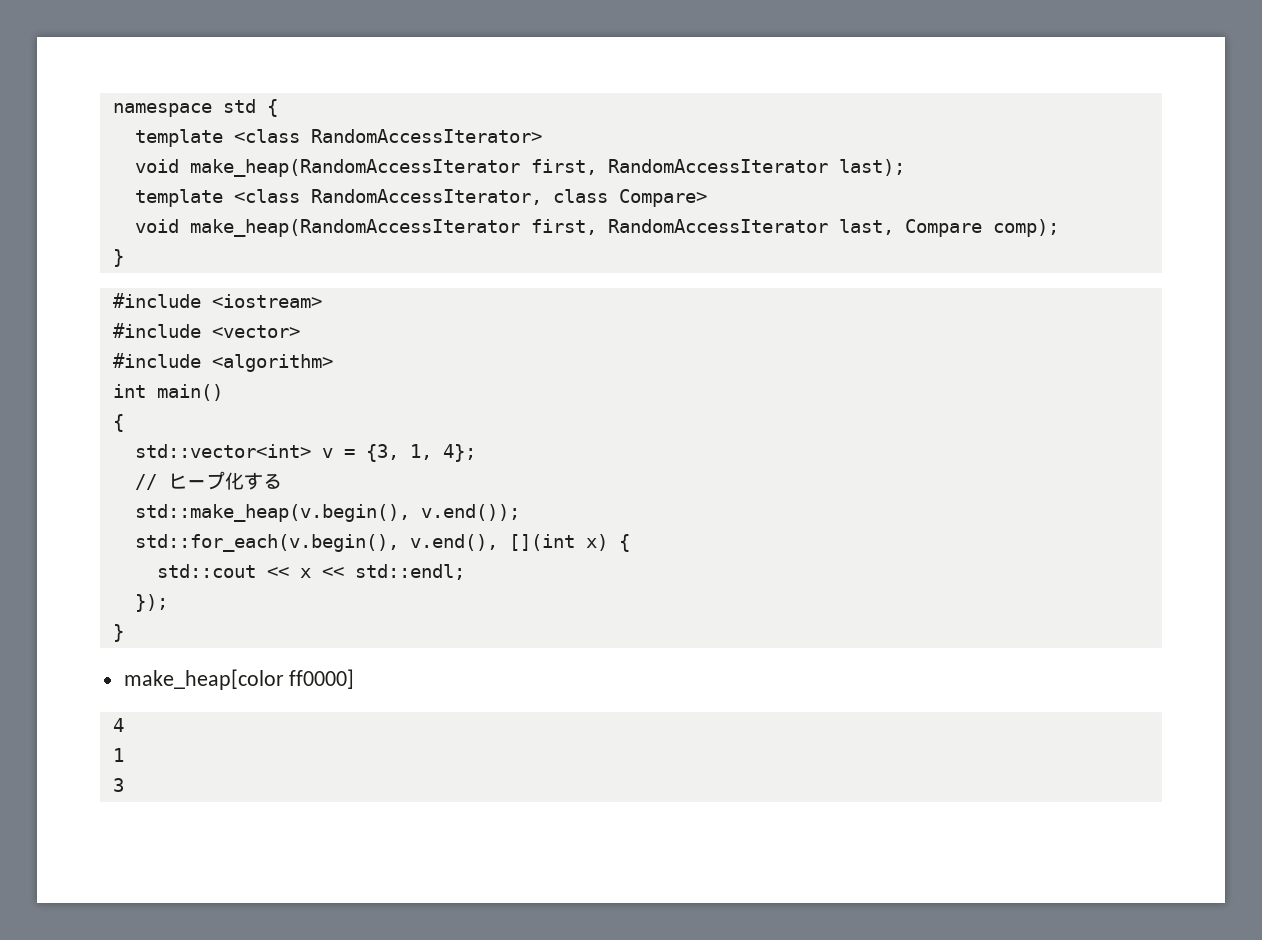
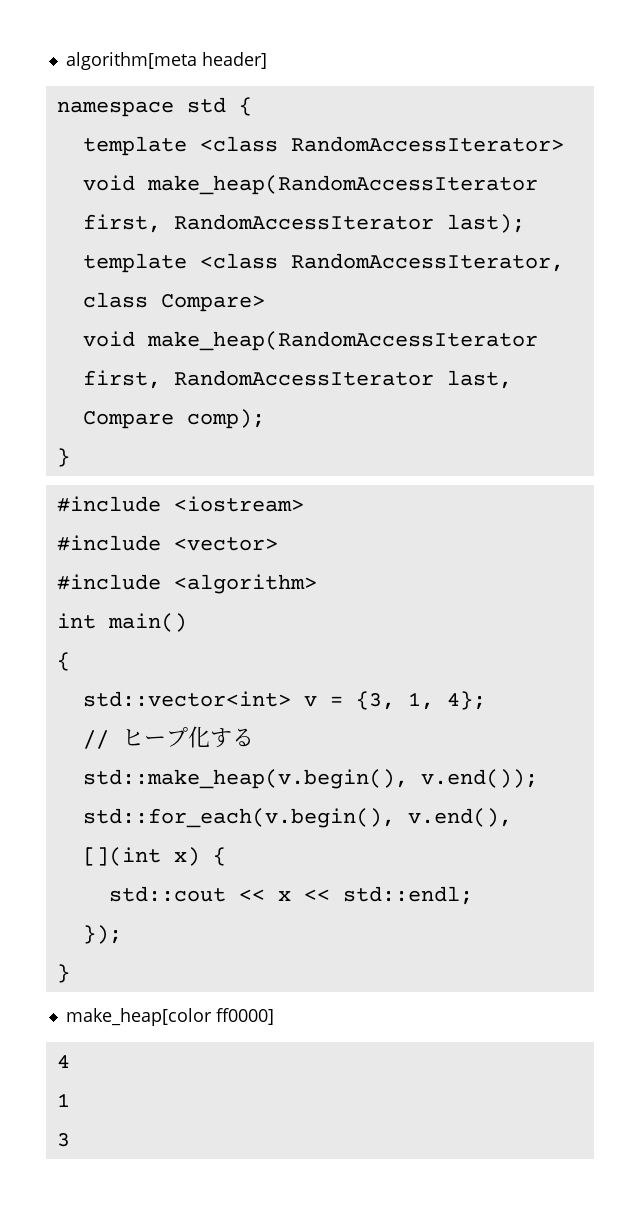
+ algorithm[meta header]

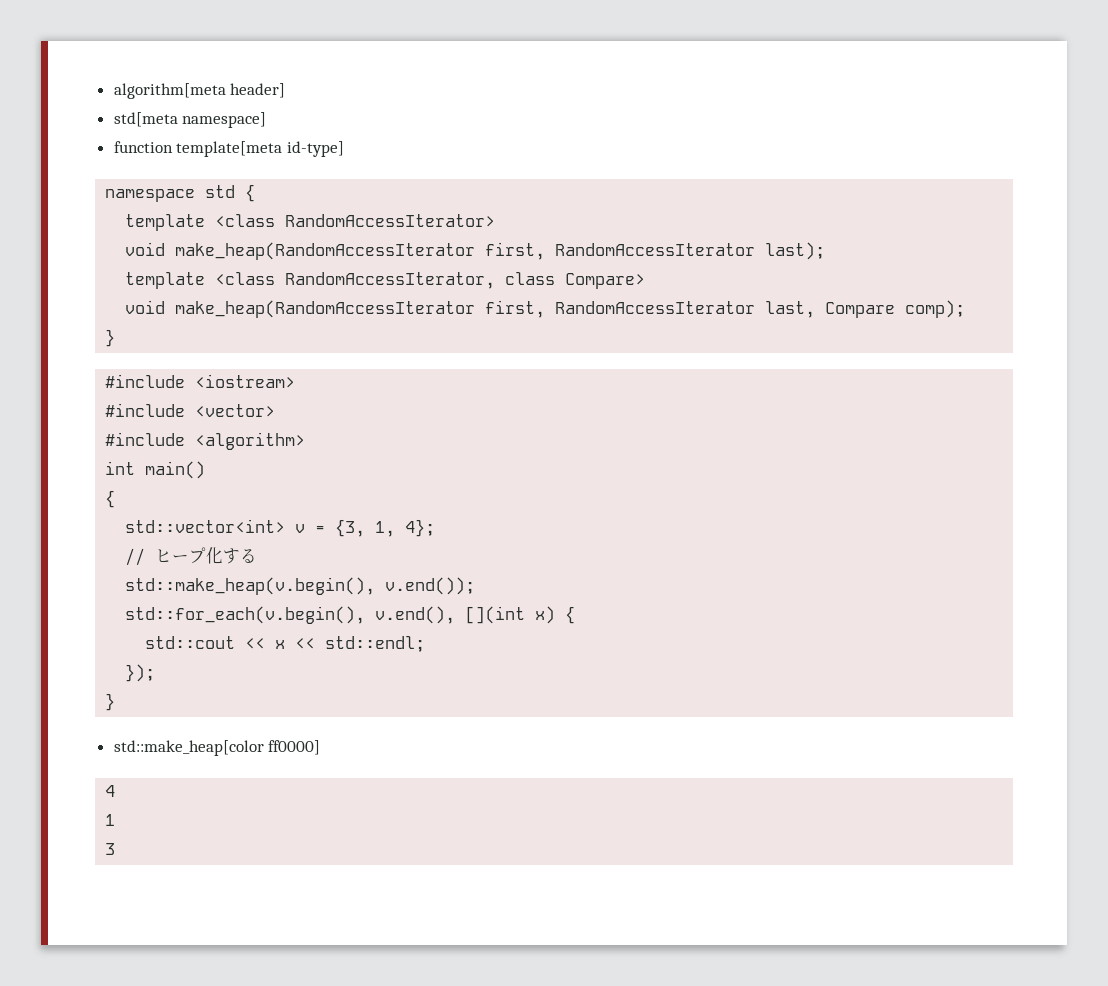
+ std[meta namespace]
+ function template[meta id-type]
- make_heap[color ff0000]
+ std::make_heap[color ff0000]

